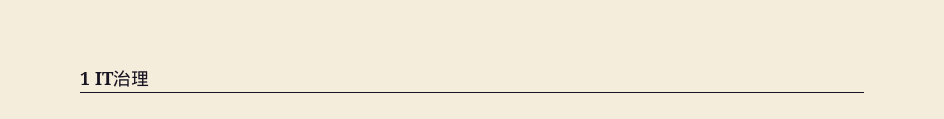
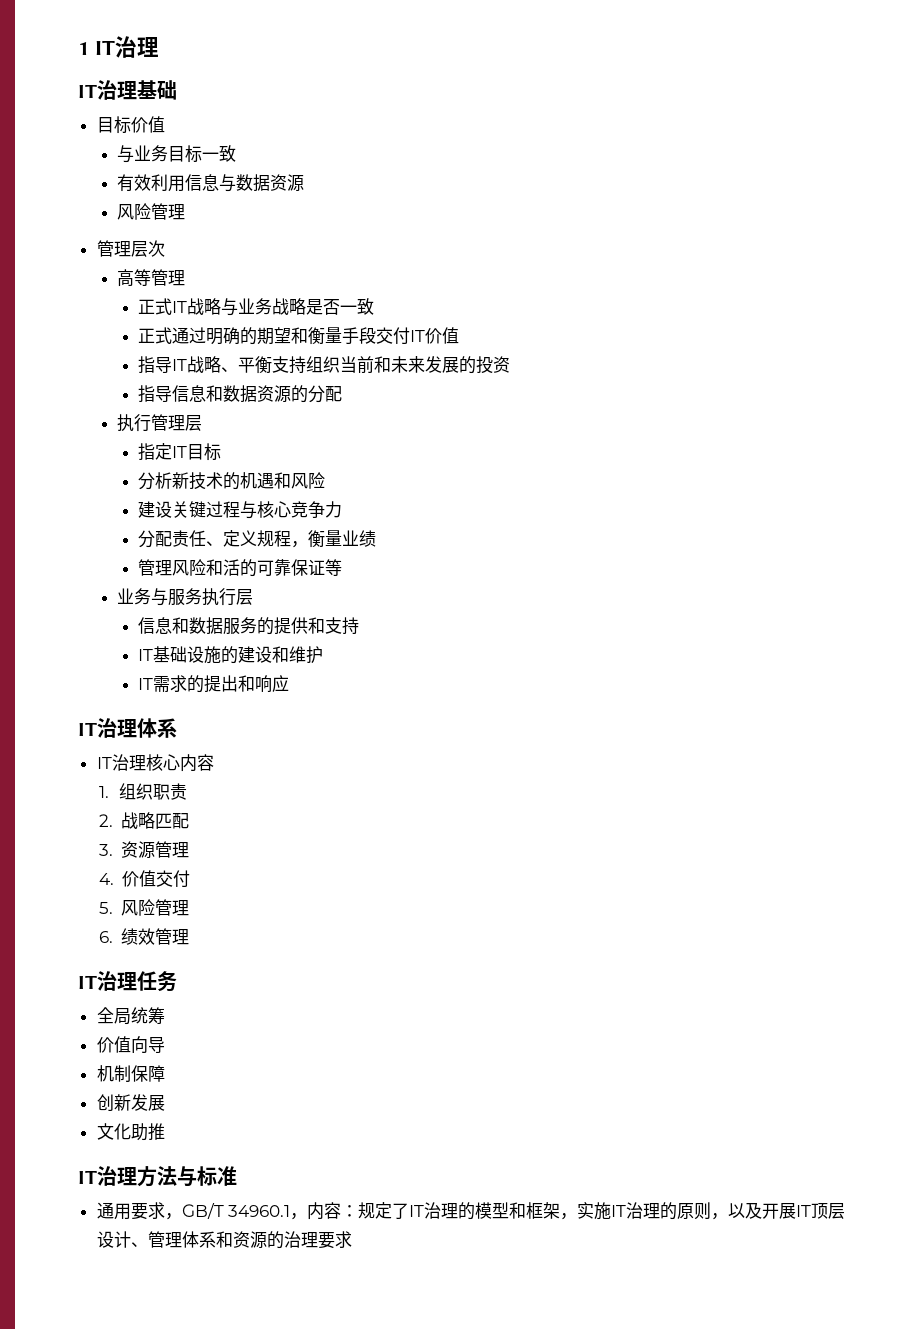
+ IT治理基础
+ 目标价值
+ 与业务目标一致
+ 有效利用信息与数据资源
+ 风险管理
+ 管理层次
+ 高等管理
+ 正式IT战略与业务战略是否一致
+ 正式通过明确的期望和衡量手段交付IT价值
+ 指导IT战略、平衡支持组织当前和未来发展的投资
+ 指导信息和数据资源的分配
+ 执行管理层
+ 指定IT目标
+ 分析新技术的机遇和风险
+ 建设关键过程与核心竞争力
+ 分配责任、定义规程，衡量业绩
+ 管理风险和活的可靠保证等
+ 业务与服务执行层
+ 信息和数据服务的提供和支持
+ IT基础设施的建设和维护
+ IT需求的提出和响应
+ IT治理体系
+ IT治理核心内容
+ 1.组织职责
+ 2.战略匹配
+ 3.资源管理
+ 4.价值交付
+ 5.风险管理
+ 6.绩效管理
+ IT治理任务
+ 全局统筹
+ 价值向导
+ 机制保障
+ 创新发展
+ 文化助推
+ IT治理方法与标准
+ 通用要求，GB/T 34960.1，内容：规定了IT治理的模型和框架，实施IT治理的原则，以及开展IT顶层设计、管理体系和资源的治理要求

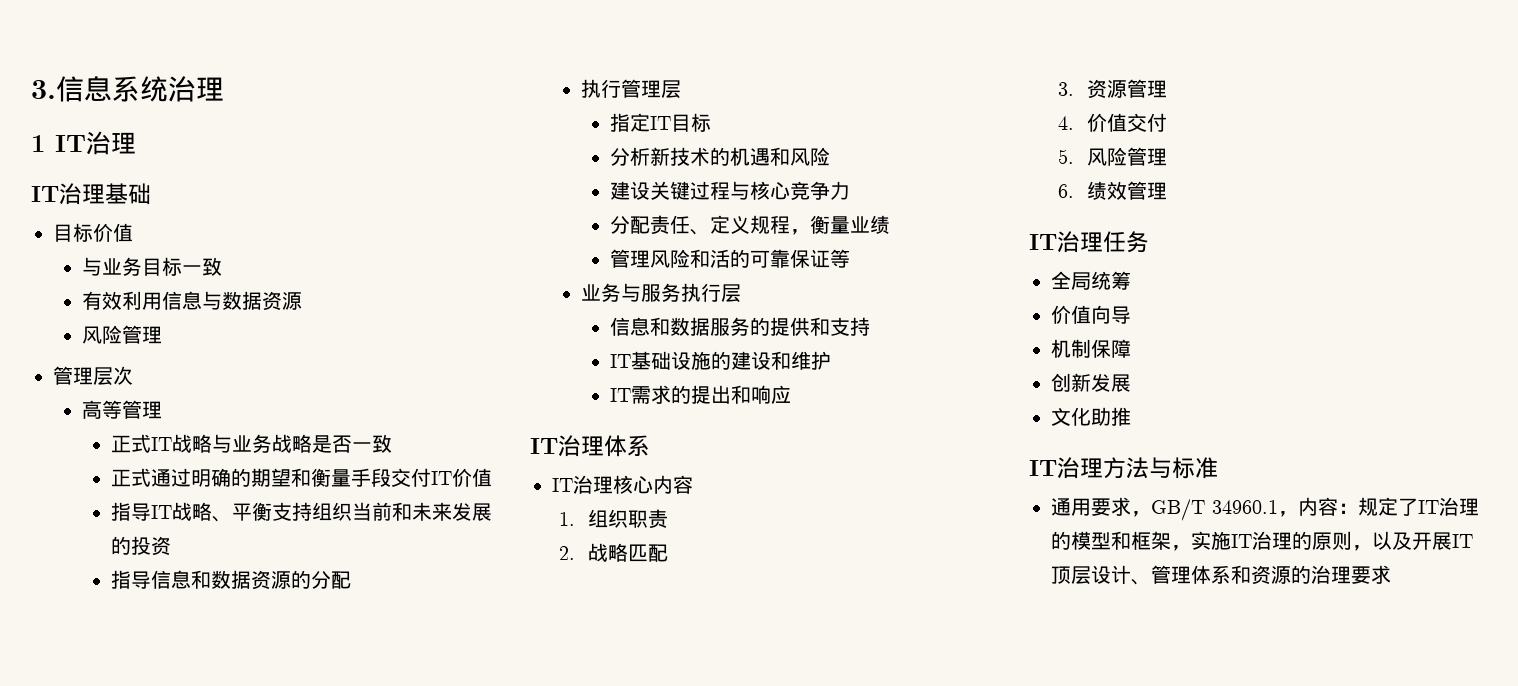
+ 3.信息系统治理

